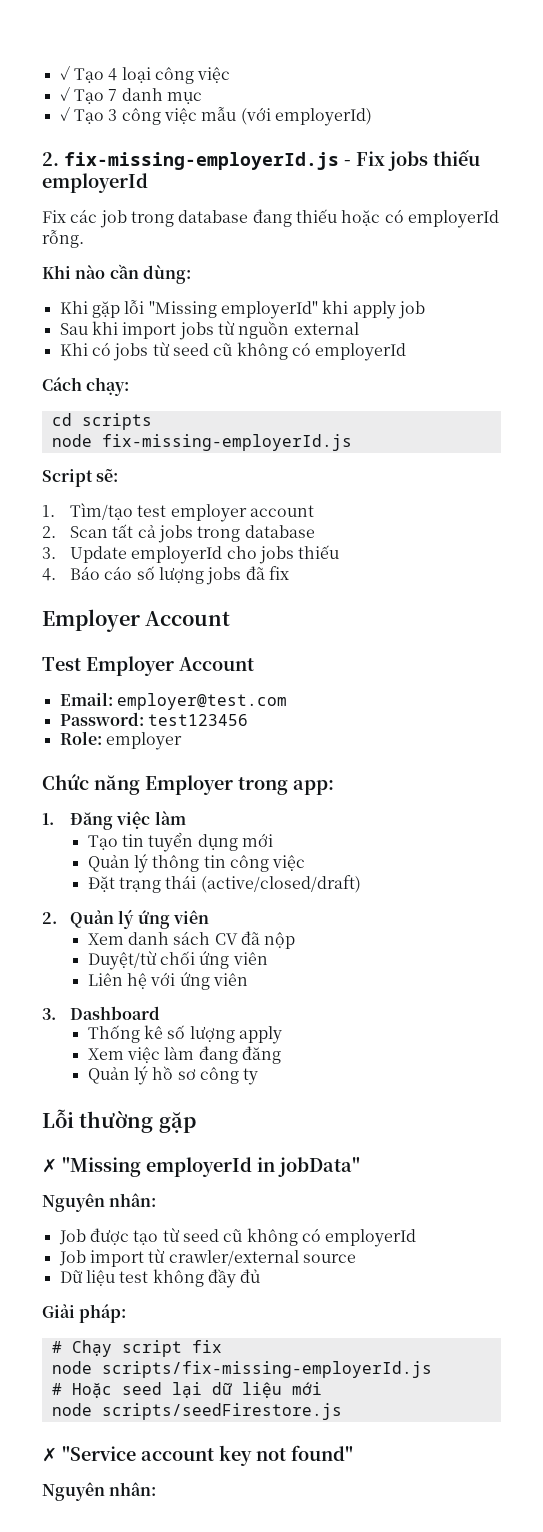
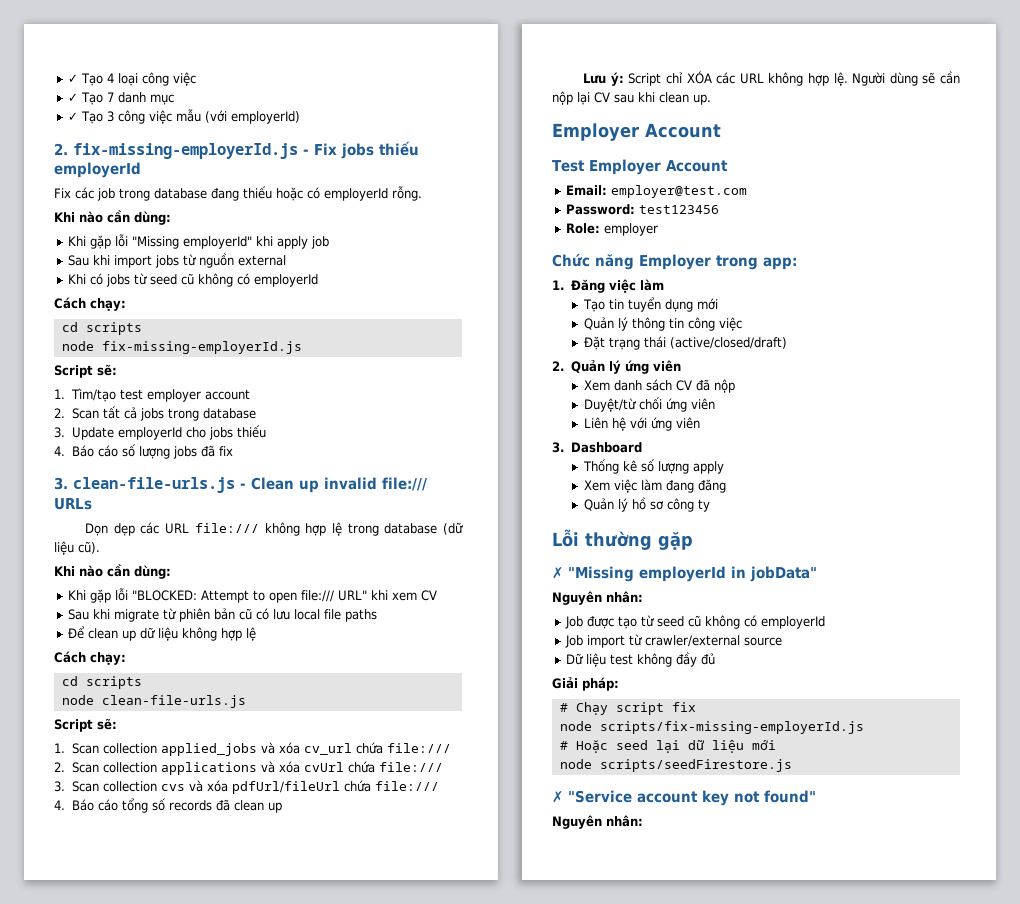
+ 3. clean-file-urls.js - Clean up invalid file:/// URLs
+ Dọn dẹp các URL file:/// không hợp lệ trong database (dữ liệu cũ).
+ Khi nào cần dùng:
+ Khi gặp lỗi "BLOCKED: Attempt to open file:/// URL" khi xem CV
+ Sau khi migrate từ phiên bản cũ có lưu local file paths
+ Để clean up dữ liệu không hợp lệ
+ Cách chạy:
+ cd scripts
+ node clean-file-urls.js
+ Script sẽ:
+ 1. Scan collection applied_jobs và xóa cv_url chứa file:///
+ 2. Scan collection applications và xóa cvUrl chứa file:///
+ 3. Scan collection cvs và xóa pdfUrl/fileUrl chứa file:///
+ 4. Báo cáo tổng số records đã clean up
+ Lưu ý: Script chỉ XÓA các URL không hợp lệ. Người dùng sẽ cần nộp lại CV sau khi clean up.

